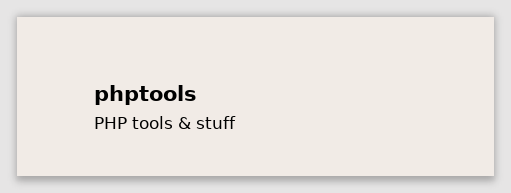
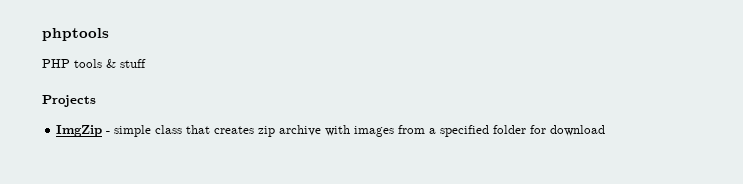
+ Projects
+ ImgZip - simple class that creates zip archive with images from a specified folder for download

